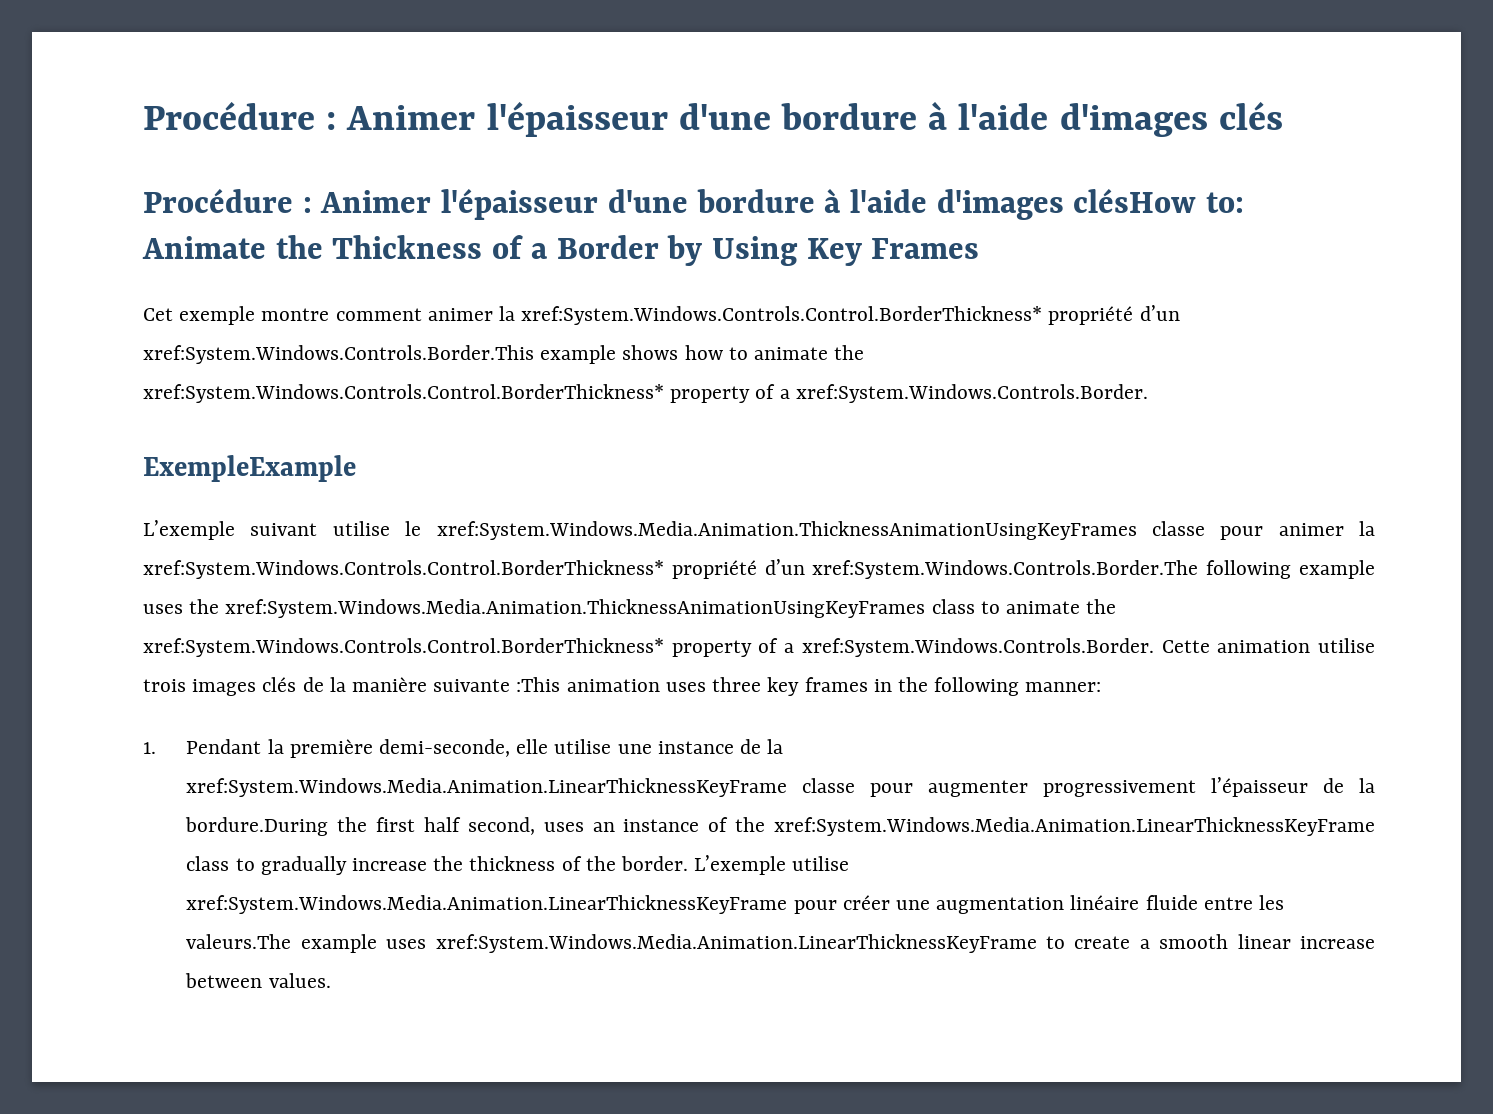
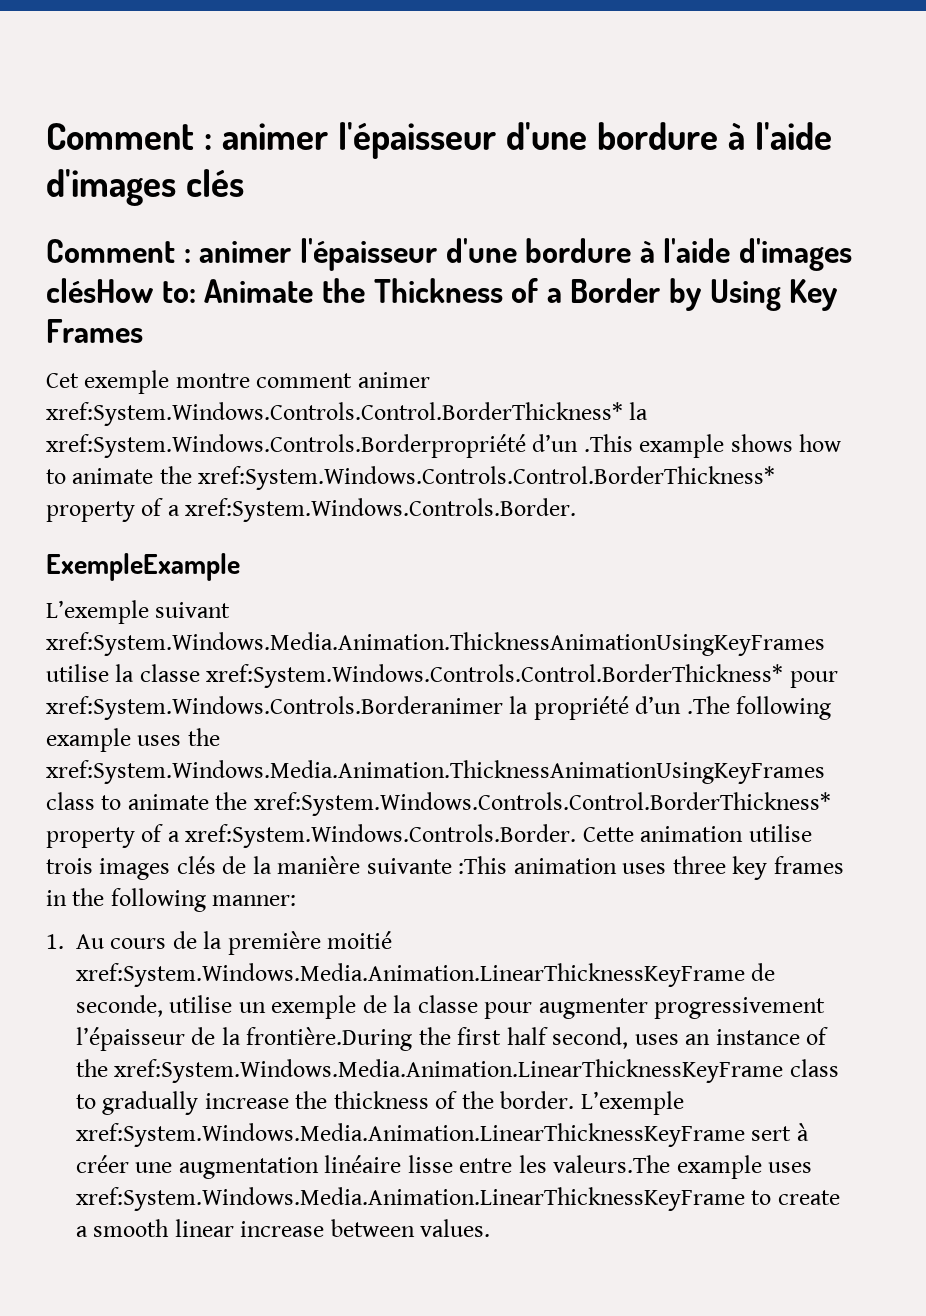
- Procédure : Animer l'épaisseur d'une bordure à l'aide d'images clés
+ Comment : animer l'épaisseur d'une bordure à l'aide d'images clés
- Procédure : Animer l'épaisseur d'une bordure à l'aide d'images clésHow to: Animate the Thickness of a Border by Using Key Frames
+ Comment : animer l'épaisseur d'une bordure à l'aide d'images clésHow to: Animate the Thickness of a Border by Using Key Frames
- Cet exemple montre comment animer la xref:System.Windows.Controls.Control.BorderThickness* propriété d’un xref:System.Windows.Controls.Border.This example shows how to animate the xref:System.Windows.Controls.Control.BorderThickness* property of a xref:System.Windows.Controls.Border.
+ Cet exemple montre comment animer xref:System.Windows.Controls.Control.BorderThickness* la xref:System.Windows.Controls.Borderpropriété d’un .This example shows how to animate the xref:System.Windows.Controls.Control.BorderThickness* property of a xref:System.Windows.Controls.Border.
- L’exemple suivant utilise le xref:System.Windows.Media.Animation.ThicknessAnimationUsingKeyFrames classe pour animer la xref:System.Windows.Controls.Control.BorderThickness* propriété d’un xref:System.Windows.Controls.Border.The following example uses the xref:System.Windows.Media.Animation.ThicknessAnimationUsingKeyFrames class to animate the xref:System.Windows.Controls.Control.BorderThickness* property of a xref:System.Windows.Controls.Border. Cette animation utilise trois images clés de la manière suivante :This animation uses three key frames in the following manner:
+ L’exemple suivant xref:System.Windows.Media.Animation.ThicknessAnimationUsingKeyFrames utilise la classe xref:System.Windows.Controls.Control.BorderThickness* pour xref:System.Windows.Controls.Borderanimer la propriété d’un .The following example uses the xref:System.Windows.Media.Animation.ThicknessAnimationUsingKeyFrames class to animate the xref:System.Windows.Controls.Control.BorderThickness* property of a xref:System.Windows.Controls.Border. Cette animation utilise trois images clés de la manière suivante :This animation uses three key frames in the following manner:
- 1. Pendant la première demi-seconde, elle utilise une instance de la xref:System.Windows.Media.Animation.LinearThicknessKeyFrame classe pour augmenter progressivement l’épaisseur de la bordure.During the first half second, uses an instance of the xref:System.Windows.Media.Animation.LinearThicknessKeyFrame class to gradually increase the thickness of the border.
+ 1. Au cours de la première moitié xref:System.Windows.Media.Animation.LinearThicknessKeyFrame de seconde, utilise un exemple de la classe pour augmenter progressivement l’épaisseur de la frontière.During the first half second, uses an instance of the xref:System.Windows.Media.Animation.LinearThicknessKeyFrame class to gradually increase the thickness of the border.
- L’exemple utilise xref:System.Windows.Media.Animation.LinearThicknessKeyFrame pour créer une augmentation linéaire fluide entre les valeurs.The example uses xref:System.Windows.Media.Animation.LinearThicknessKeyFrame to create a smooth linear increase between values.
+ L’exemple xref:System.Windows.Media.Animation.LinearThicknessKeyFrame sert à créer une augmentation linéaire lisse entre les valeurs.The example uses xref:System.Windows.Media.Animation.LinearThicknessKeyFrame to create a smooth linear increase between values.

